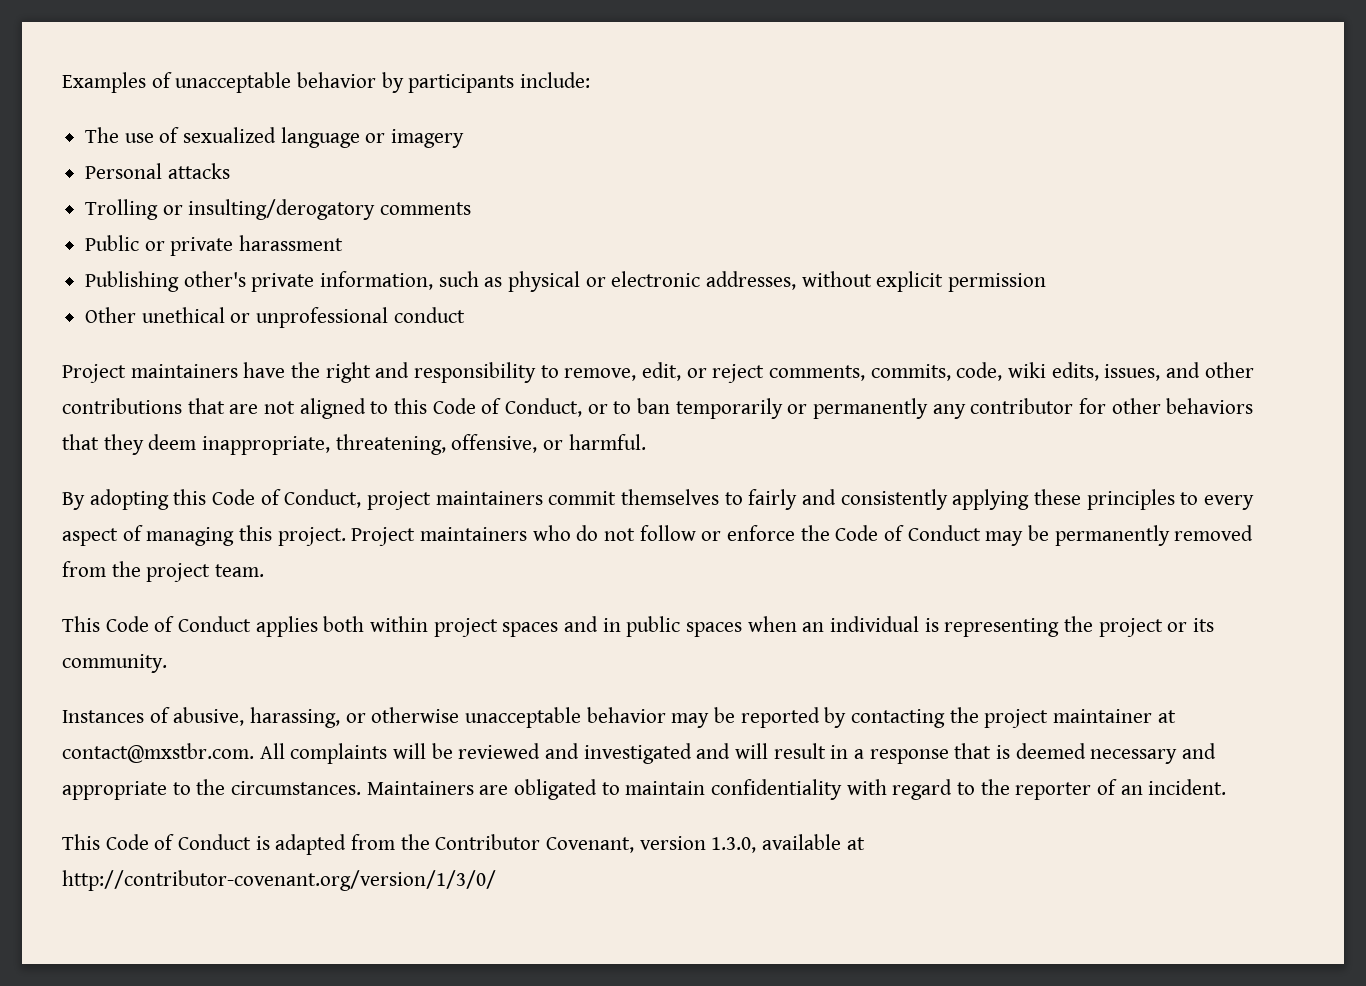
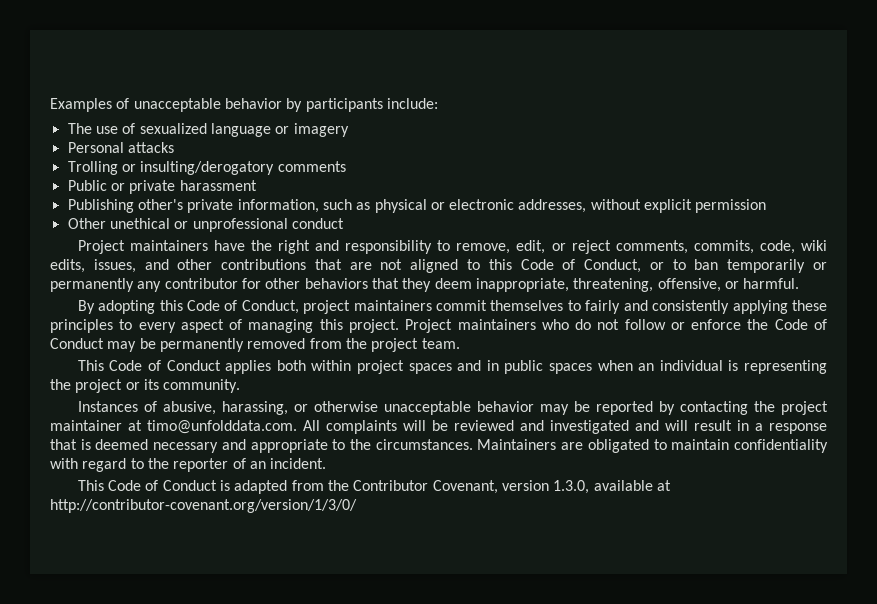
- Instances of abusive, harassing, or otherwise unacceptable behavior may be reported by contacting the project maintainer at contact@mxstbr.com. All complaints will be reviewed and investigated and will result in a response that is deemed necessary and appropriate to the circumstances.
+ Instances of abusive, harassing, or otherwise unacceptable behavior may be reported by contacting the project maintainer at timo@unfolddata.com. All complaints will be reviewed and investigated and will result in a response that is deemed necessary and appropriate to the circumstances.

